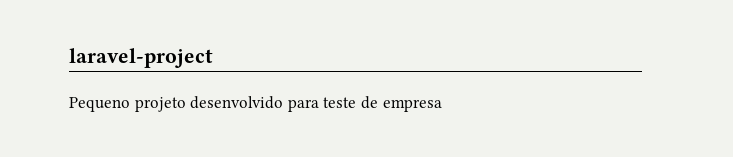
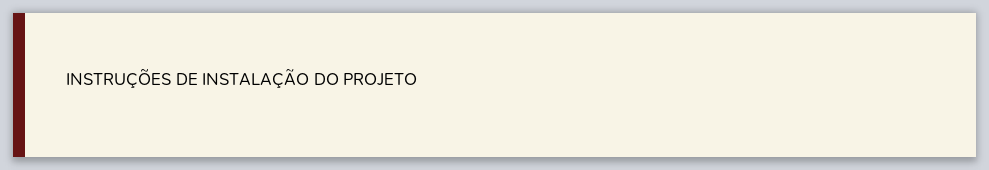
- laravel-project
- Pequeno projeto desenvolvido para teste de empresa
+ INSTRUÇÕES DE INSTALAÇÃO DO PROJETO

